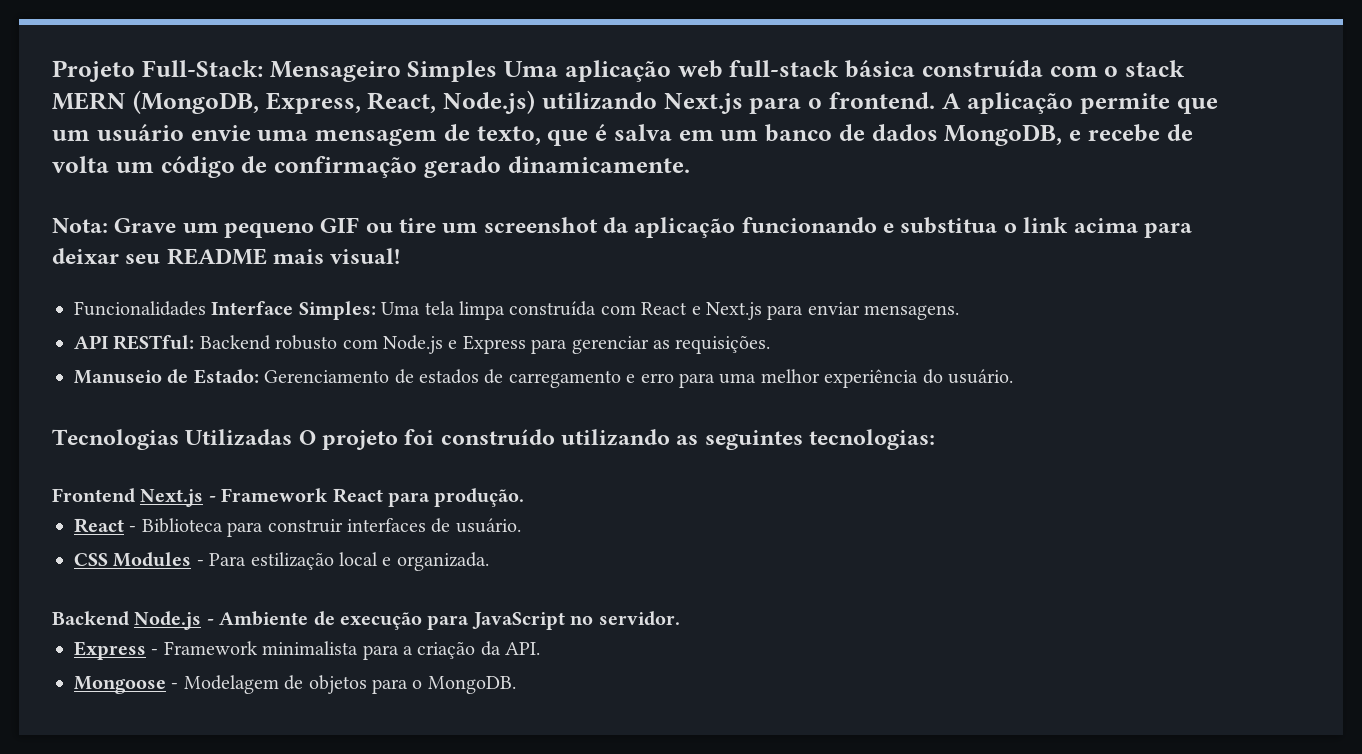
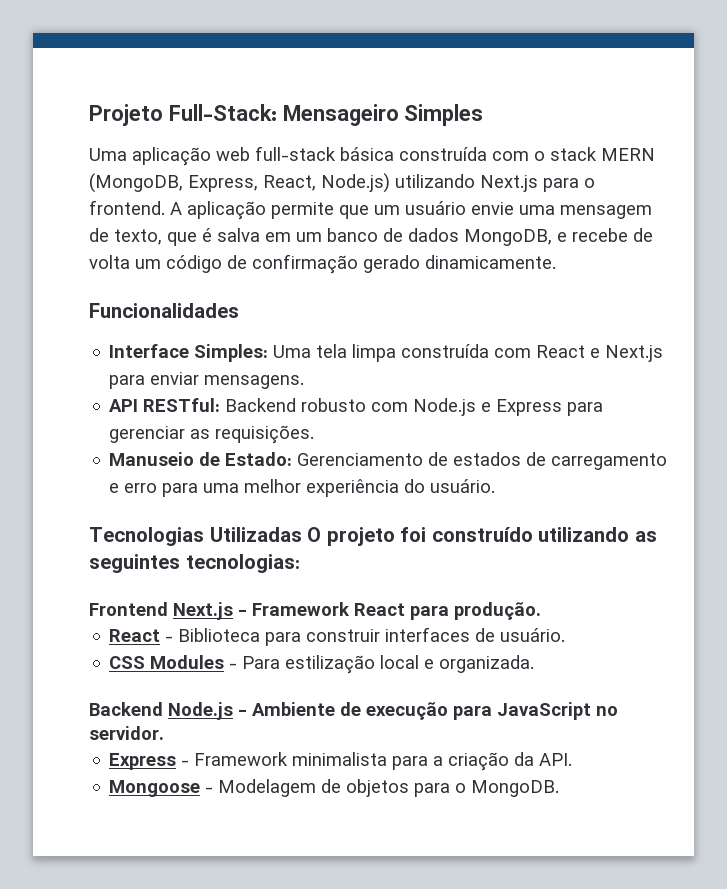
- Projeto Full-Stack: Mensageiro Simples Uma aplicação web full-stack básica construída com o stack MERN (MongoDB, Express, React, Node.js) utilizando Next.js para o frontend.
+ Projeto Full-Stack: Mensageiro Simples
+ Uma aplicação web full-stack básica construída com o stack MERN (MongoDB, Express, React, Node.js) utilizando Next.js para o frontend.
- Nota: Grave um pequeno GIF ou tire um screenshot da aplicação funcionando e substitua o link acima para deixar seu README mais visual!
- Funcionalidades Interface Simples: Uma tela limpa construída com React e Next.js para enviar mensagens.
+ Funcionalidades
+ Interface Simples: Uma tela limpa construída com React e Next.js para enviar mensagens.

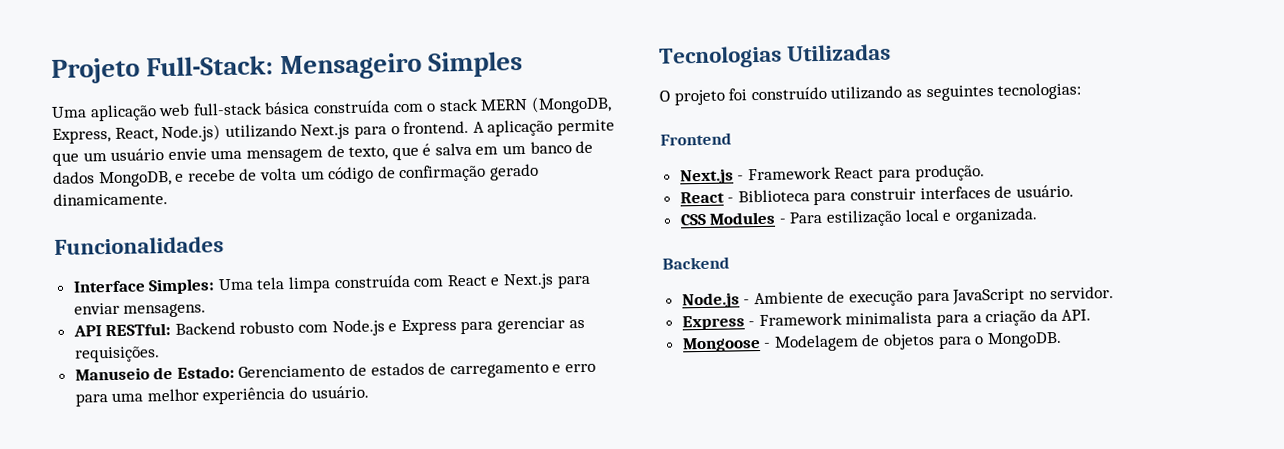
- Tecnologias Utilizadas O projeto foi construído utilizando as seguintes tecnologias:
+ Tecnologias Utilizadas
+ O projeto foi construído utilizando as seguintes tecnologias:
- Frontend Next.js - Framework React para produção.
+ Frontend
+ Next.js - Framework React para produção.
  CSS Modules - Para estilização local e organizada.
- Backend Node.js - Ambiente de execução para JavaScript no servidor.
+ Backend
+ Node.js - Ambiente de execução para JavaScript no servidor.

